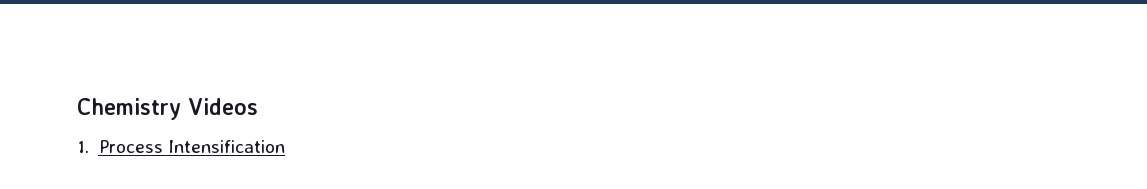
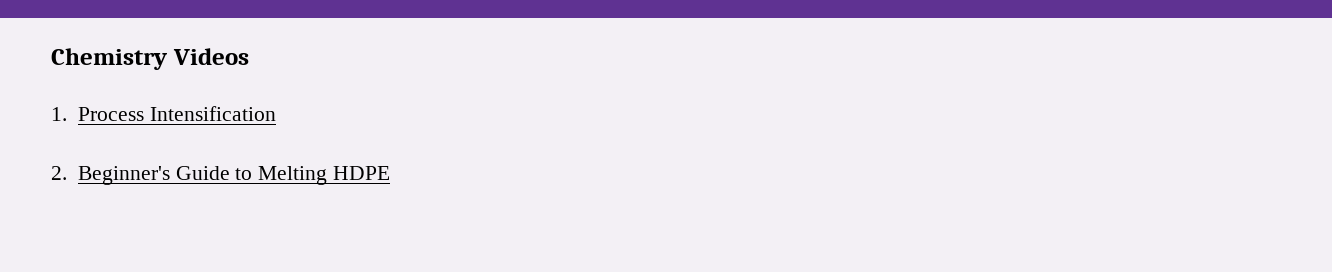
+ 2. Beginner's Guide to Melting HDPE

